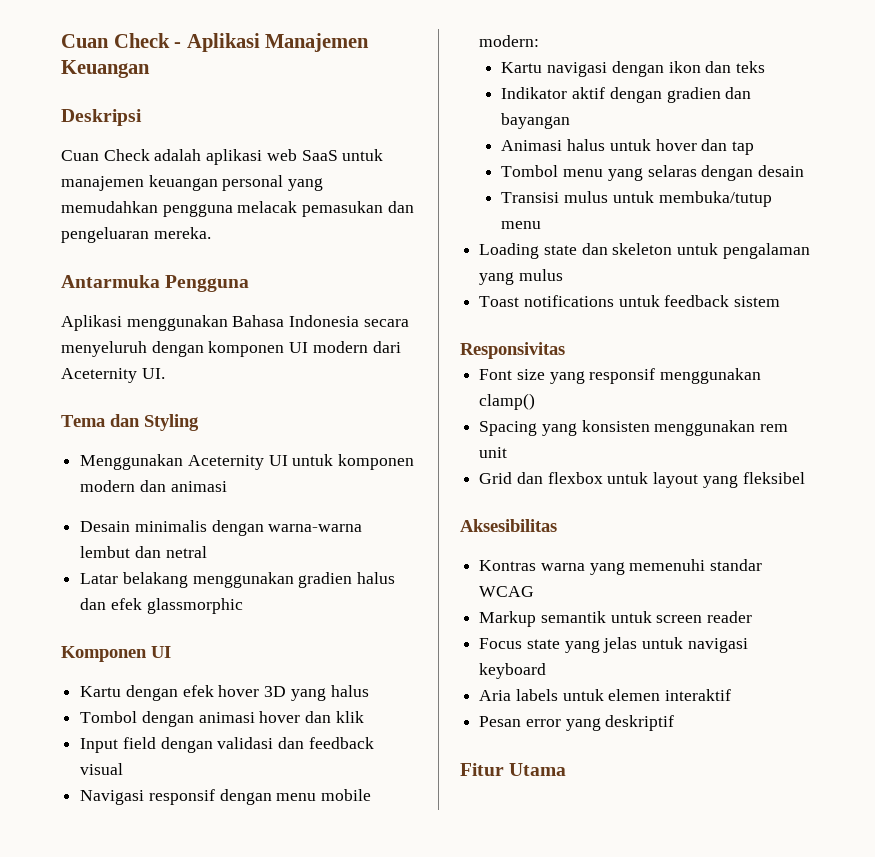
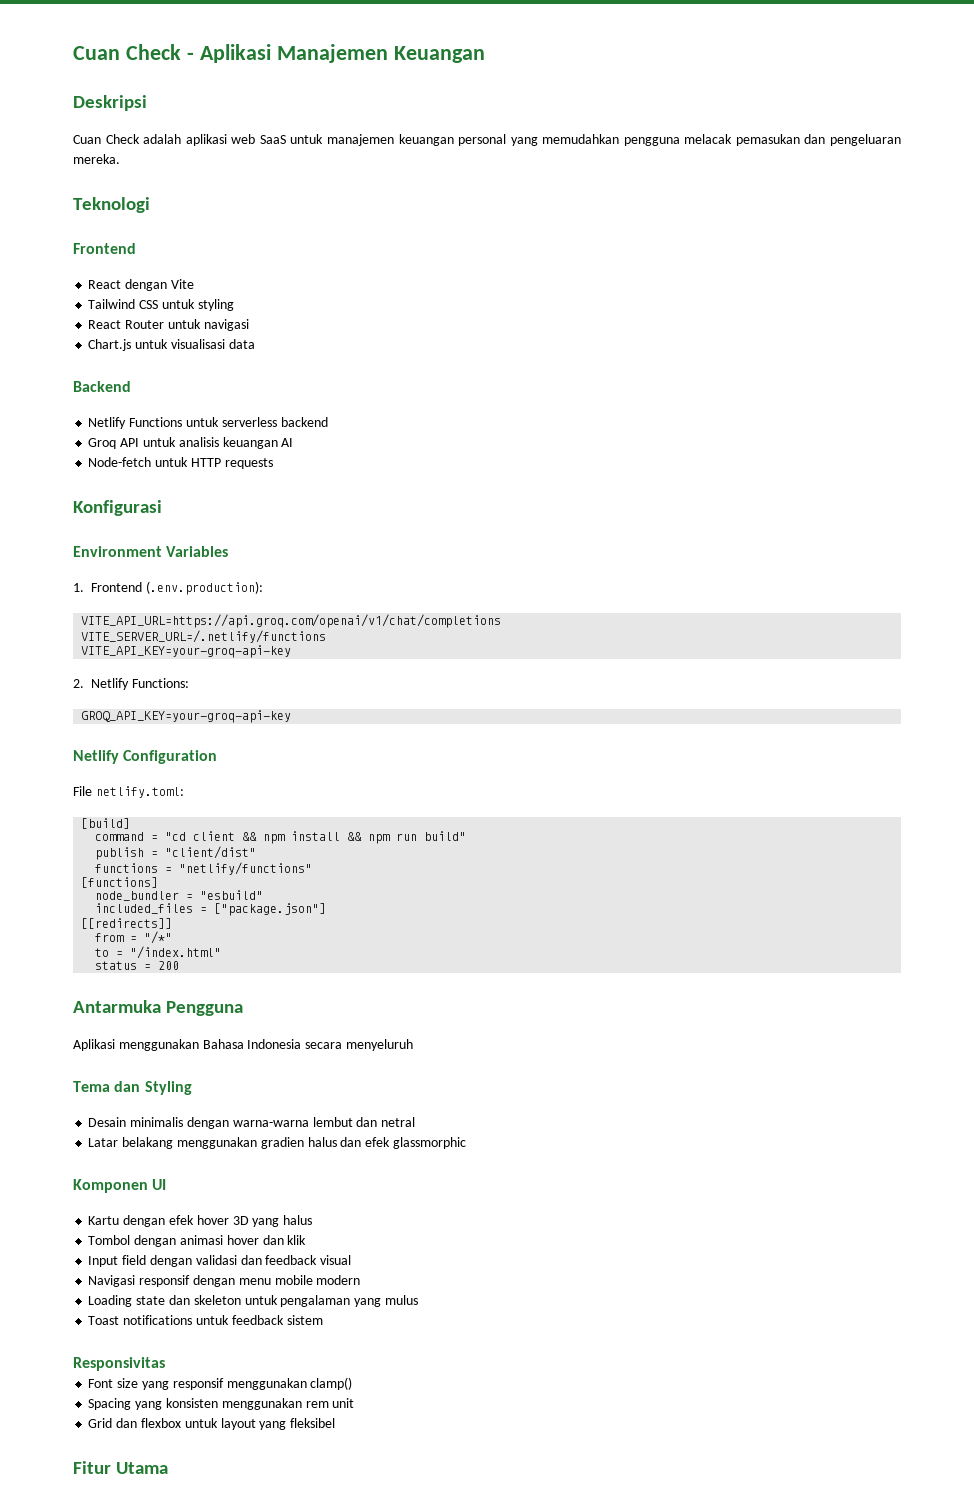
+ Teknologi
+ Frontend
+ React dengan Vite
+ Tailwind CSS untuk styling
+ React Router untuk navigasi
+ Chart.js untuk visualisasi data
+ Backend
+ Netlify Functions untuk serverless backend
+ Groq API untuk analisis keuangan AI
+ Node-fetch untuk HTTP requests
+ Konfigurasi
+ Environment Variables
+ 1. Frontend (.env.production):
+ VITE_API_URL=https://api.groq.com/openai/v1/chat/completions
+ VITE_SERVER_URL=/.netlify/functions
+ VITE_API_KEY=your-groq-api-key
+ 2. Netlify Functions:
+ GROQ_API_KEY=your-groq-api-key
+ Netlify Configuration
+ File netlify.toml:
+ [build]
+ command = "cd client && npm install && npm run build"
+ publish = "client/dist"
+ functions = "netlify/functions"
+ [functions]
+ node_bundler = "esbuild"
+ included_files = ["package.json"]
+ [[redirects]]
+ from = "/*"
+ to = "/index.html"
+ status = 200
- Aplikasi menggunakan Bahasa Indonesia secara menyeluruh dengan komponen UI modern dari Aceternity UI.
+ Aplikasi menggunakan Bahasa Indonesia secara menyeluruh
  Tema dan Styling
- Menggunakan Aceternity UI untuk komponen modern dan animasi
- Navigasi responsif dengan menu mobile modern:
- Kartu navigasi dengan ikon dan teks
- Indikator aktif dengan gradien dan bayangan
- Animasi halus untuk hover dan tap
- Tombol menu yang selaras dengan desain
- Transisi mulus untuk membuka/tutup menu
+ Navigasi responsif dengan menu mobile modern
- Aksesibilitas
- Kontras warna yang memenuhi standar WCAG
- Markup semantik untuk screen reader
- Focus state yang jelas untuk navigasi keyboard
- Aria labels untuk elemen interaktif
- Pesan error yang deskriptif

